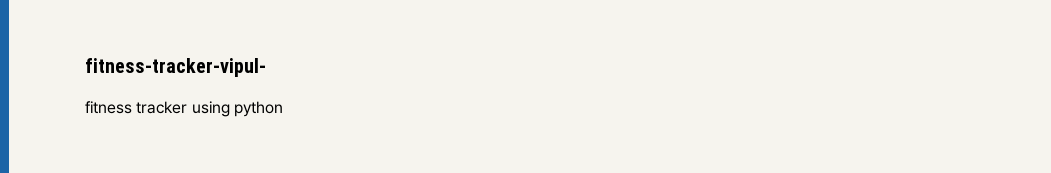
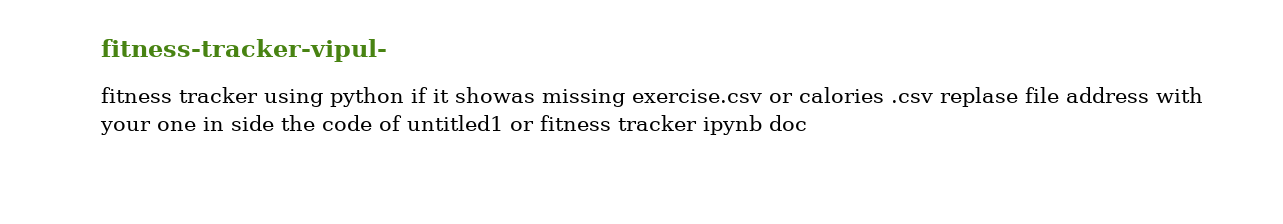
- fitness tracker using python
+ fitness tracker using python if it showas missing exercise.csv or calories .csv replase file address with your one in side the code of untitled1 or fitness tracker ipynb doc

